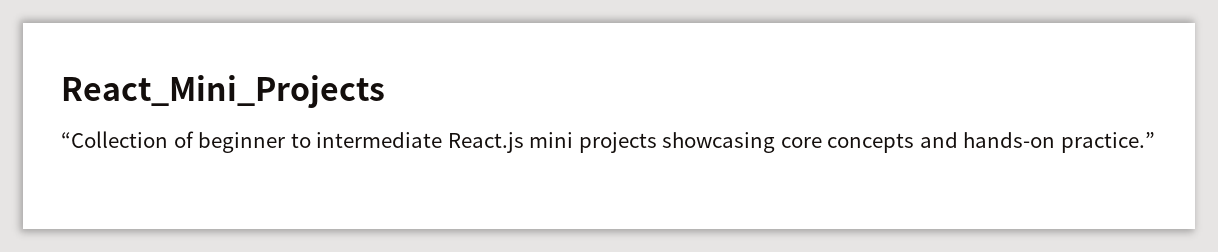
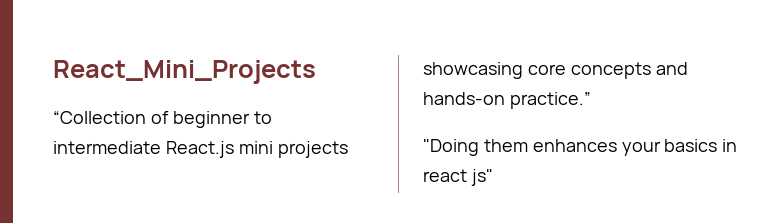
+ "Doing them enhances your basics in react js"

